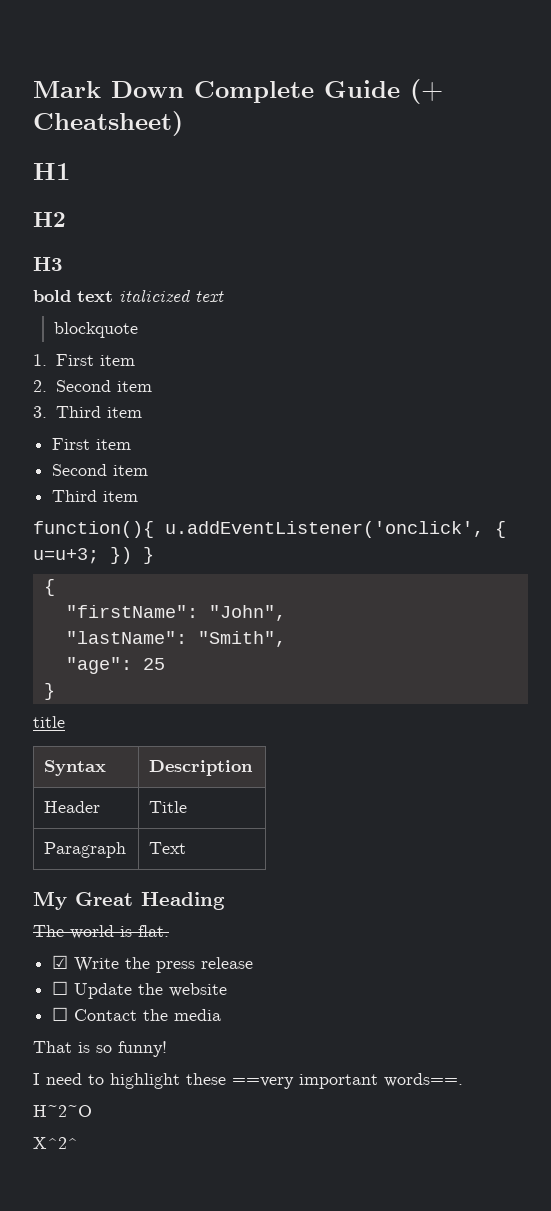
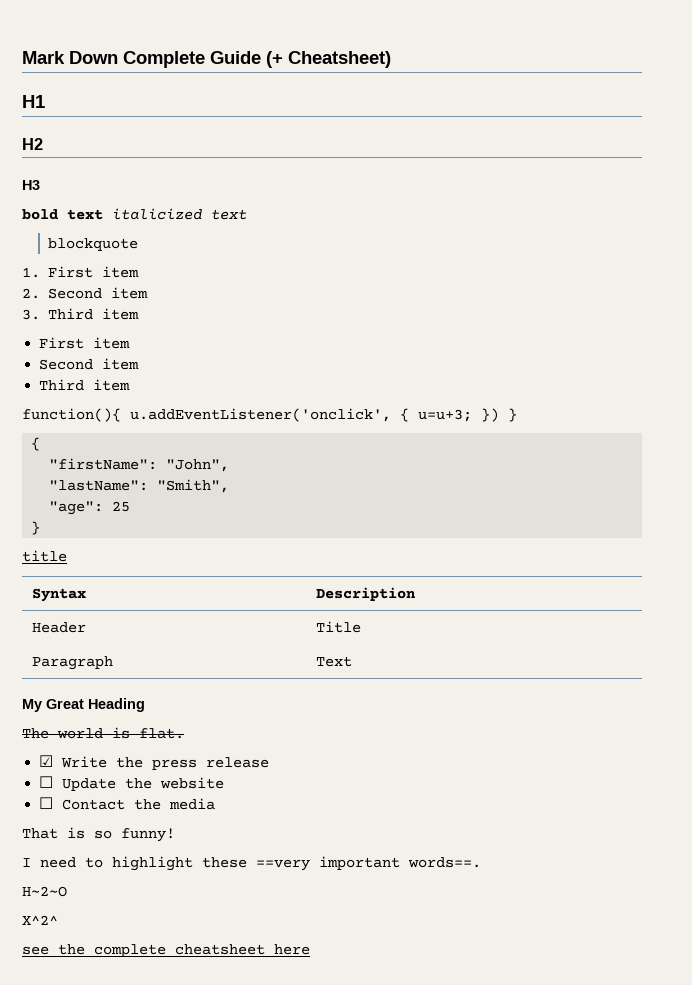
+ see the complete cheatsheet here

